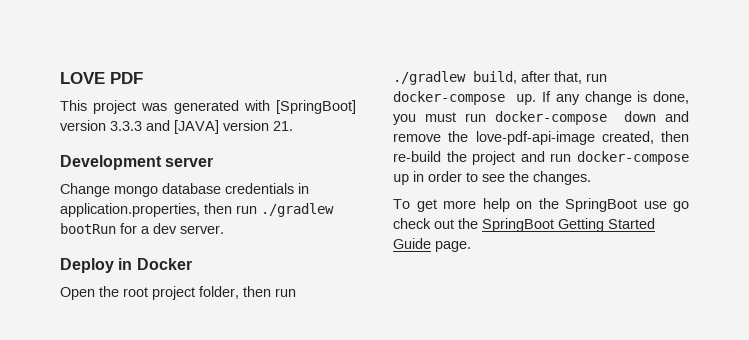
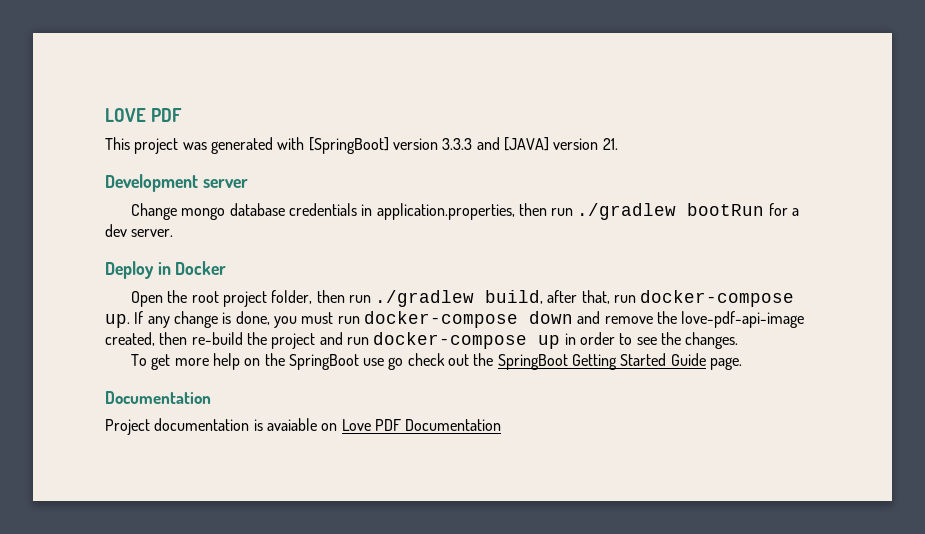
  To get more help on the SpringBoot use go check out the SpringBoot Getting Started Guide page.
+ Documentation
+ Project documentation is avaiable on Love PDF Documentation

